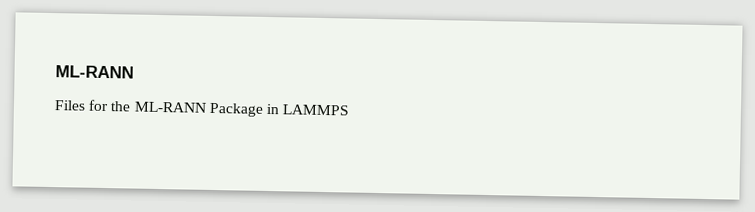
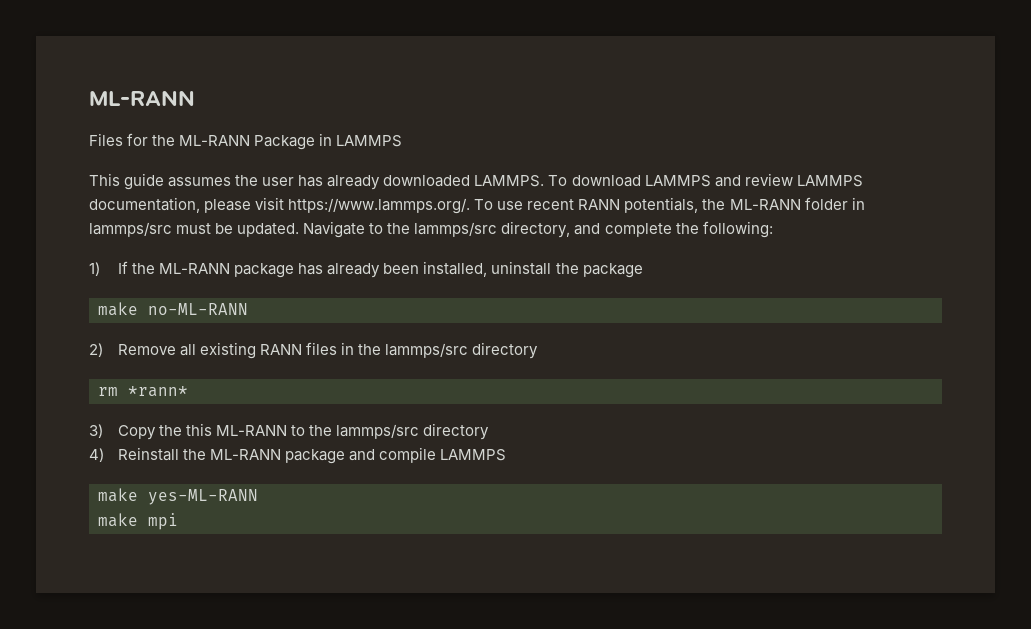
+ This guide assumes the user has already downloaded LAMMPS. To download LAMMPS and review LAMMPS documentation, please visit https://www.lammps.org/. To use recent RANN potentials, the ML-RANN folder in lammps/src must be updated. Navigate to the lammps/src directory, and complete the following:
+ 1) If the ML-RANN package has already been installed, uninstall the package
+ make no-ML-RANN
+ 2) Remove all existing RANN files in the lammps/src directory
+ rm *rann*
+ 3) Copy the this ML-RANN to the lammps/src directory
+ 4) Reinstall the ML-RANN package and compile LAMMPS
+ make yes-ML-RANN
+ make mpi

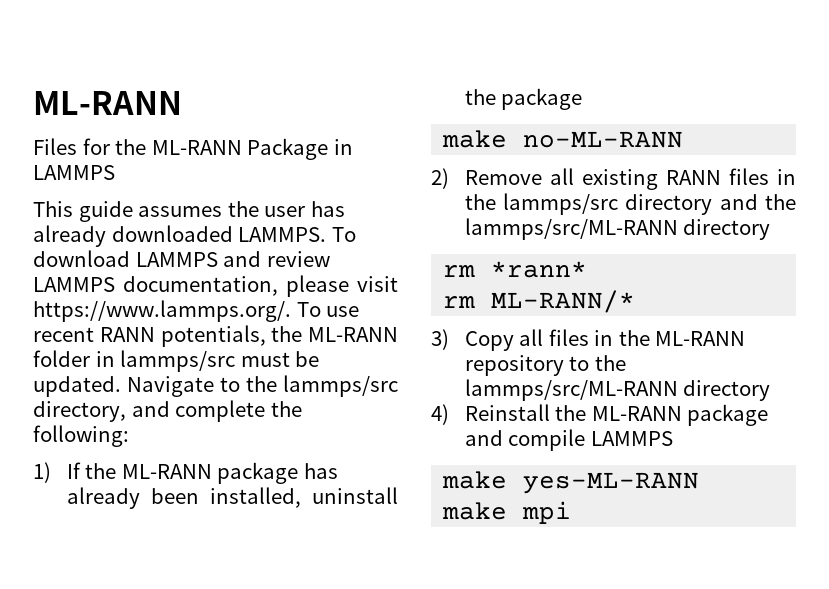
- 2) Remove all existing RANN files in the lammps/src directory
+ 2) Remove all existing RANN files in the lammps/src directory and the lammps/src/ML-RANN directory
+ rm ML-RANN/*
- 3) Copy the this ML-RANN to the lammps/src directory
+ 3) Copy all files in the ML-RANN repository to the lammps/src/ML-RANN directory

